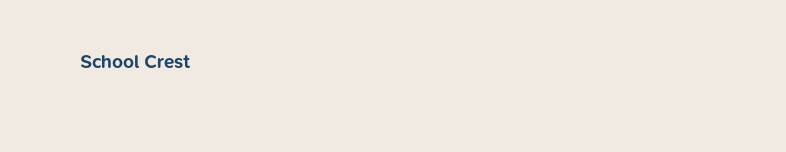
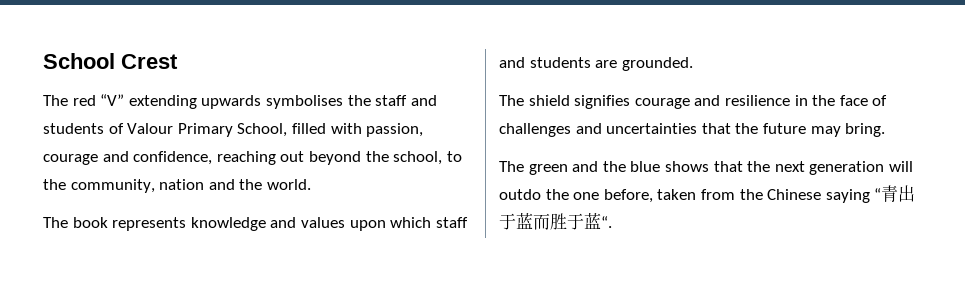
+ The red “V” extending upwards symbolises the staff and students of Valour Primary School, filled with passion, courage and confidence, reaching out beyond the school, to the community, nation and the world.
+ The book represents knowledge and values upon which staff and students are grounded.
+ The shield signifies courage and resilience in the face of challenges and uncertainties that the future may bring.
+ The green and the blue shows that the next generation will outdo the one before, taken from the Chinese saying “青出于蓝而胜于蓝“.

